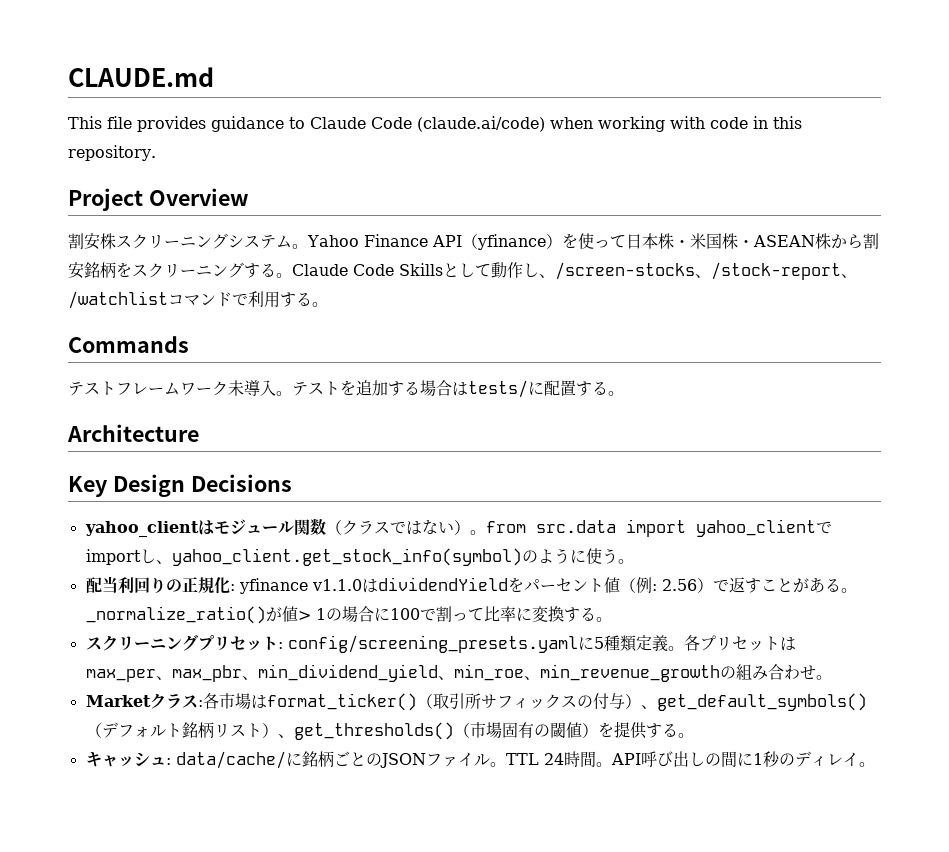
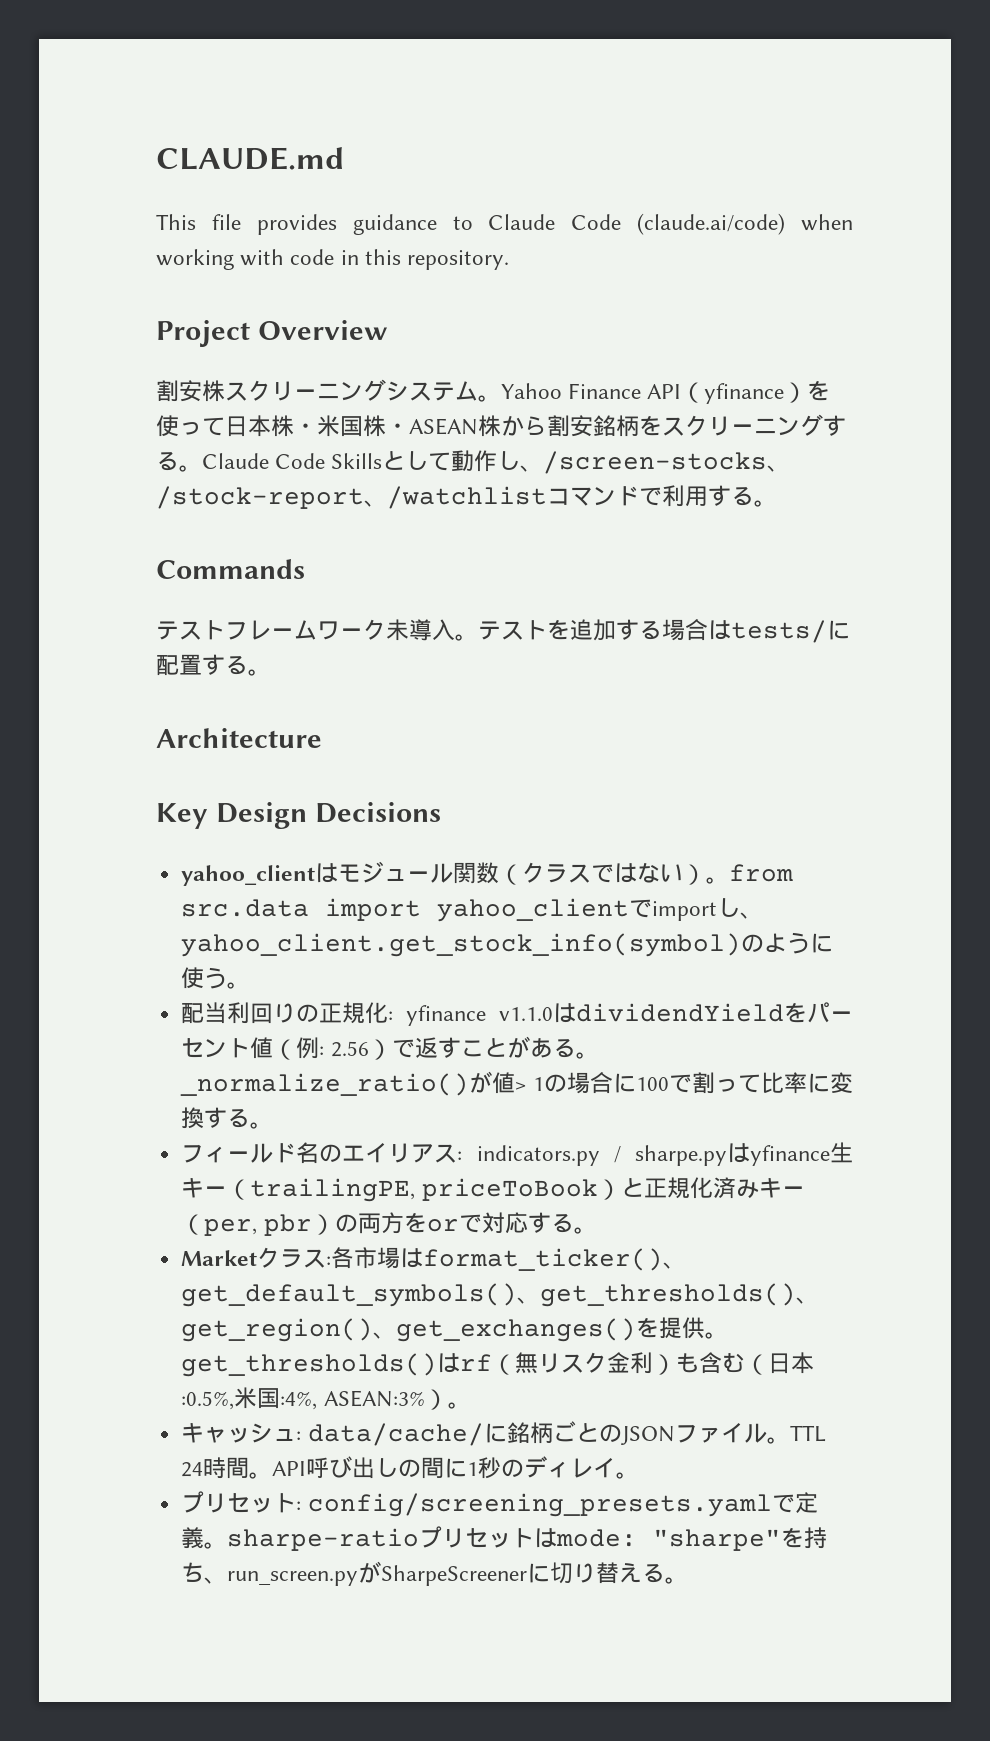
- スクリーニングプリセット: config/screening_presets.yamlに5種類定義。各プリセットはmax_per、max_pbr、min_dividend_yield、min_roe、min_revenue_growthの組み合わせ。
+ フィールド名のエイリアス: indicators.py / sharpe.pyはyfinance生キー（trailingPE, priceToBook）と正規化済みキー（per, pbr）の両方をorで対応する。
- Marketクラス:各市場はformat_ticker()（取引所サフィックスの付与）、get_default_symbols()（デフォルト銘柄リスト）、get_thresholds()（市場固有の閾値）を提供する。
+ Marketクラス:各市場はformat_ticker()、get_default_symbols()、get_thresholds()、get_region()、get_exchanges()を提供。get_thresholds()はrf（無リスク金利）も含む（日本:0.5%,米国:4%, ASEAN:3%）。
+ プリセット: config/screening_presets.yamlで定義。sharpe-ratioプリセットはmode: "sharpe"を持ち、run_screen.pyがSharpeScreenerに切り替える。

